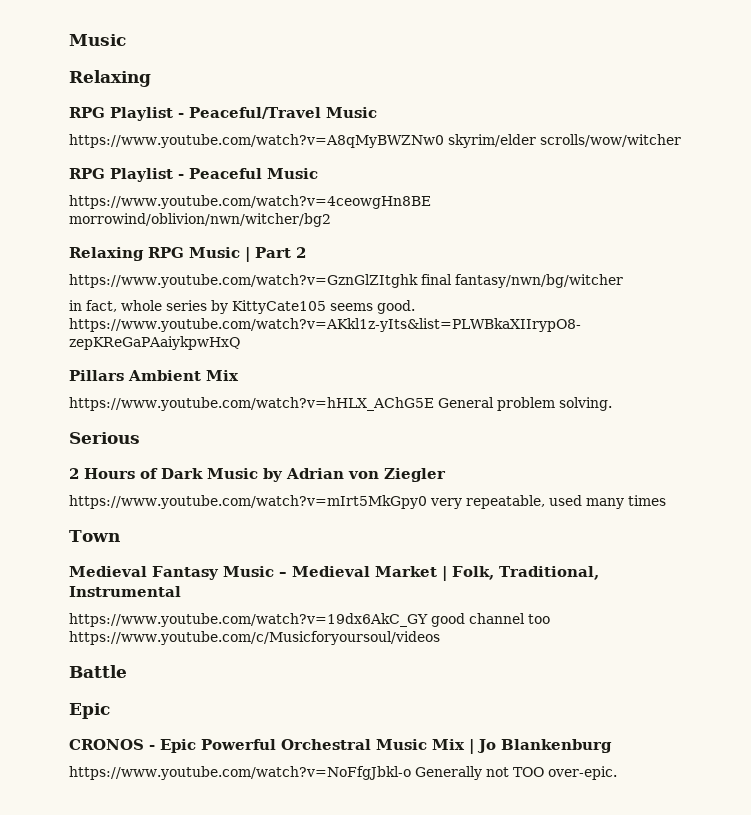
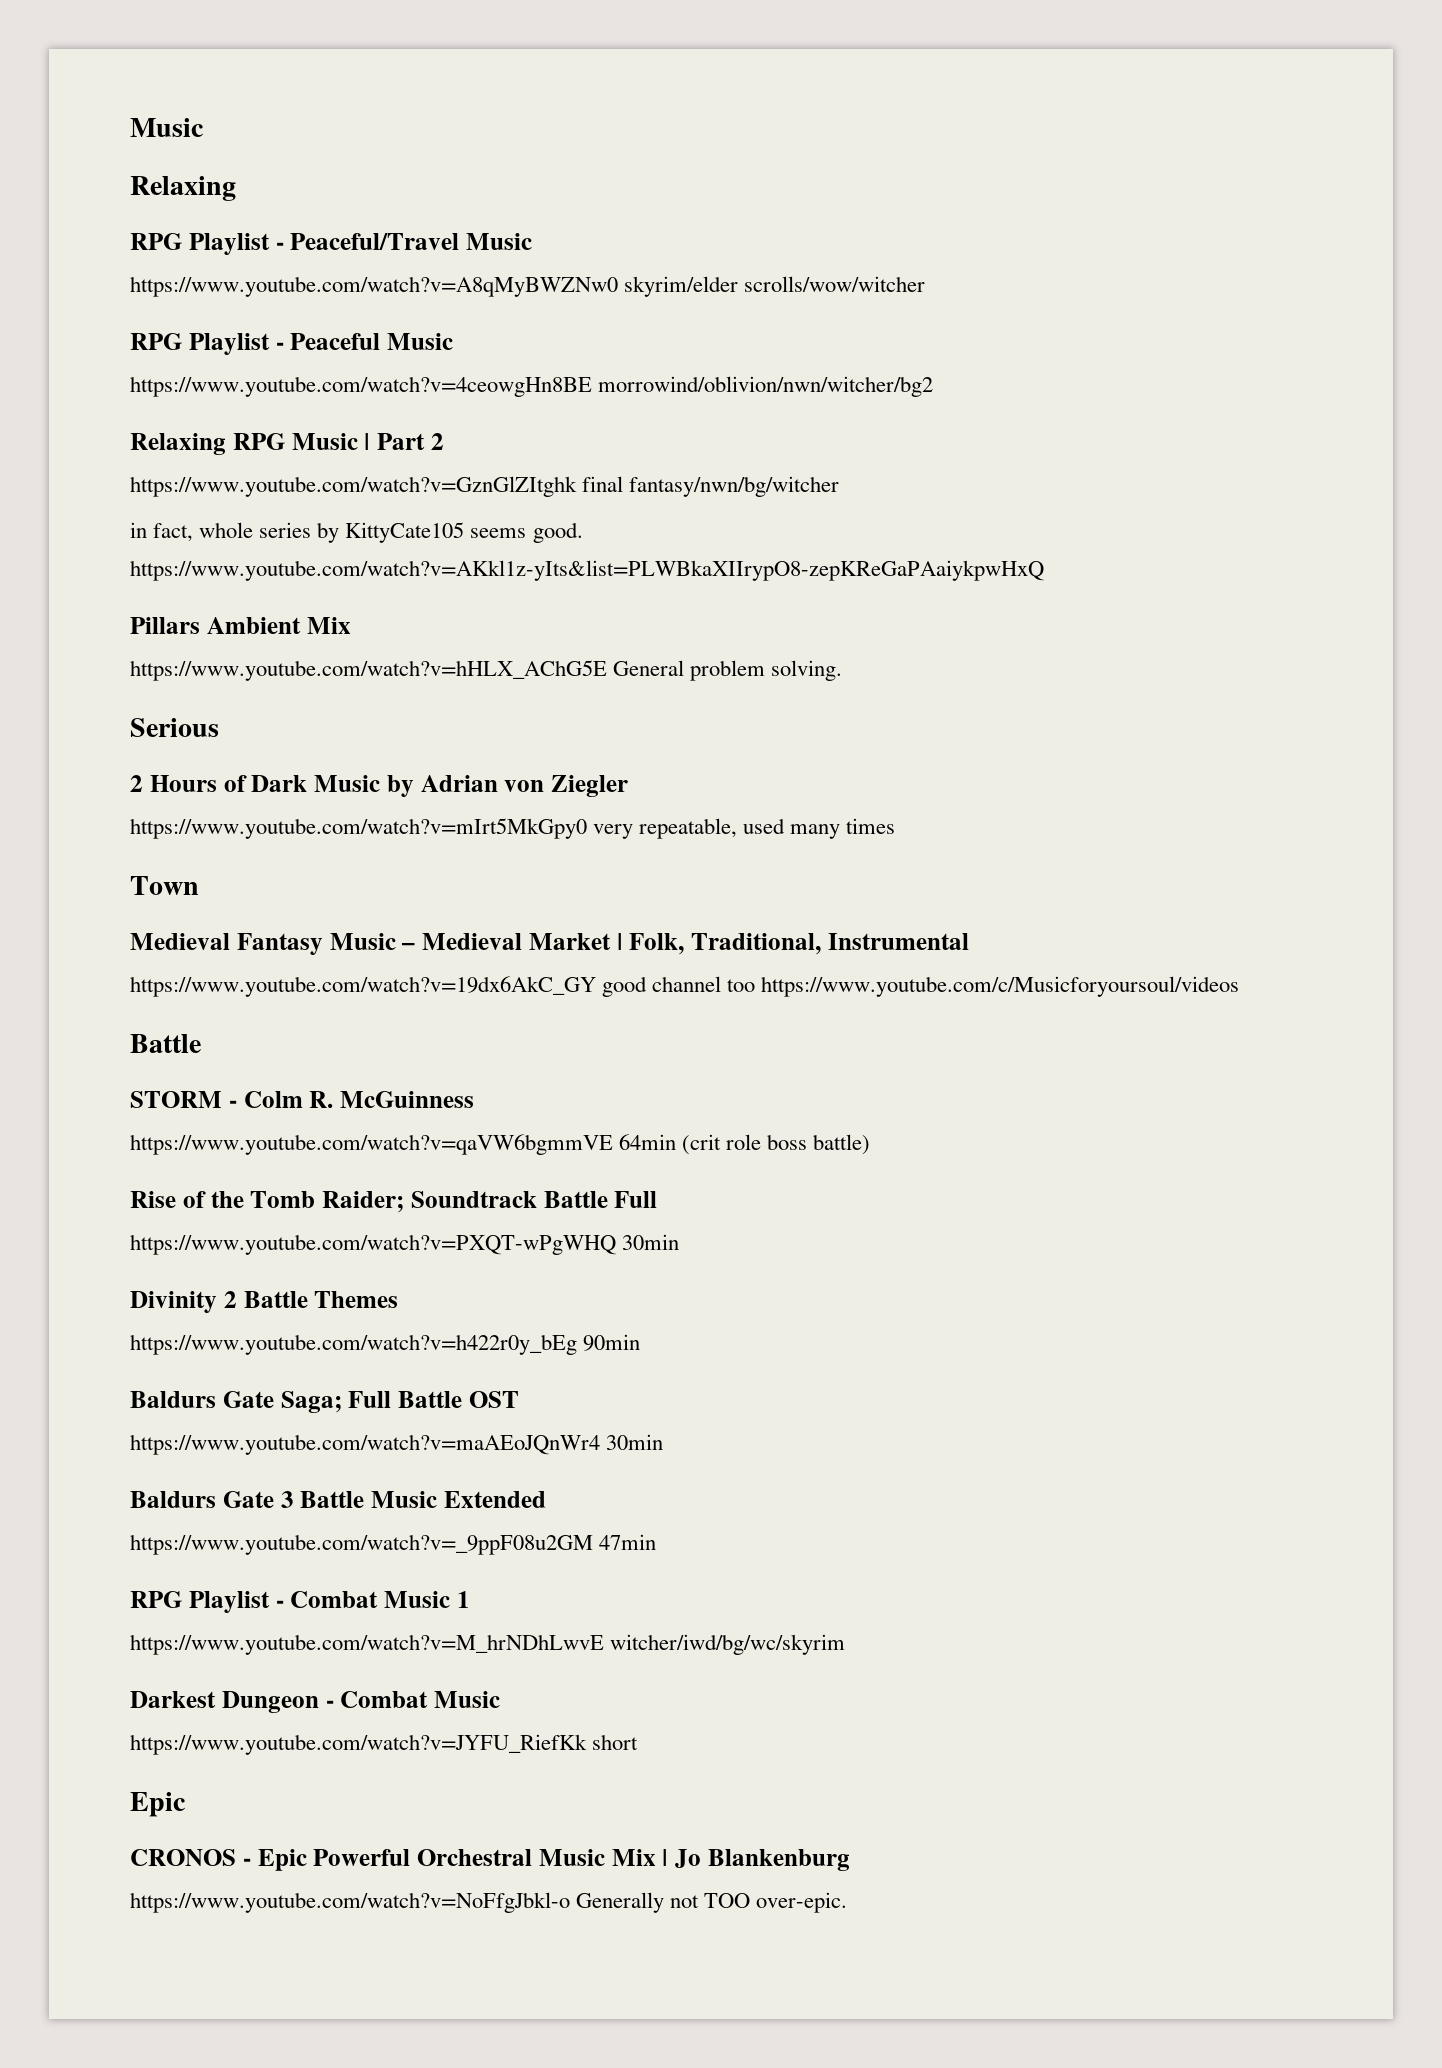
+ STORM - Colm R. McGuinness
+ https://www.youtube.com/watch?v=qaVW6bgmmVE 64min (crit role boss battle)
+ Rise of the Tomb Raider; Soundtrack Battle Full
+ https://www.youtube.com/watch?v=PXQT-wPgWHQ 30min
+ Divinity 2 Battle Themes
+ https://www.youtube.com/watch?v=h422r0y_bEg 90min
+ Baldurs Gate Saga; Full Battle OST
+ https://www.youtube.com/watch?v=maAEoJQnWr4 30min
+ Baldurs Gate 3 Battle Music Extended
+ https://www.youtube.com/watch?v=_9ppF08u2GM 47min
+ RPG Playlist - Combat Music 1
+ https://www.youtube.com/watch?v=M_hrNDhLwvE witcher/iwd/bg/wc/skyrim
+ Darkest Dungeon - Combat Music
+ https://www.youtube.com/watch?v=JYFU_RiefKk short

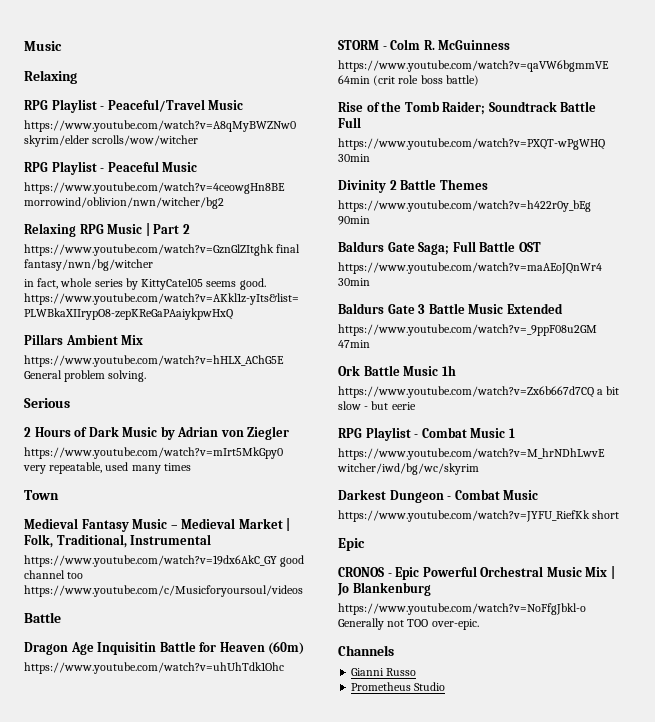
+ Dragon Age Inquisitin Battle for Heaven (60m)
+ https://www.youtube.com/watch?v=uhUhTdk1Ohc
+ Ork Battle Music 1h
+ https://www.youtube.com/watch?v=Zx6b667d7CQ a bit slow - but eerie
+ Channels
+ Gianni Russo
+ Prometheus Studio

